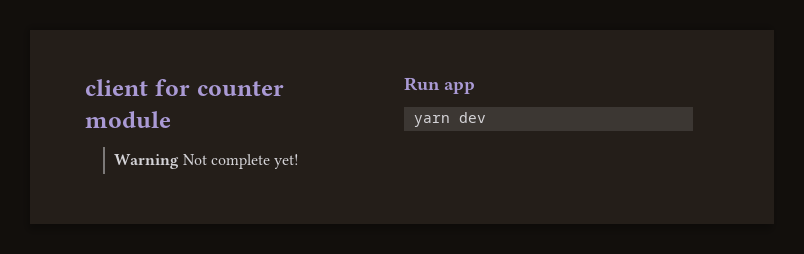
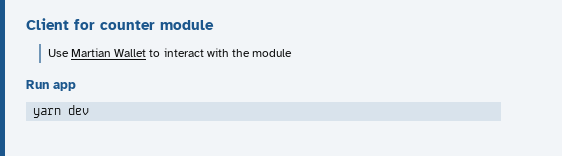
- client for counter module
+ Client for counter module
- Warning Not complete yet!
+ Use Martian Wallet to interact with the module

